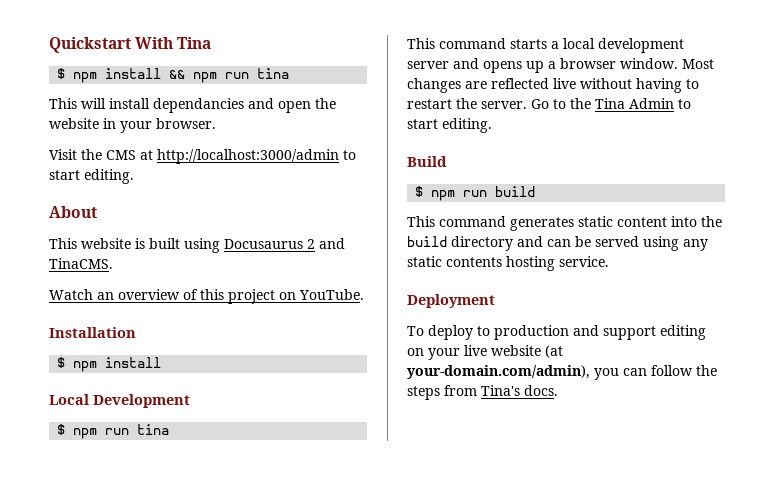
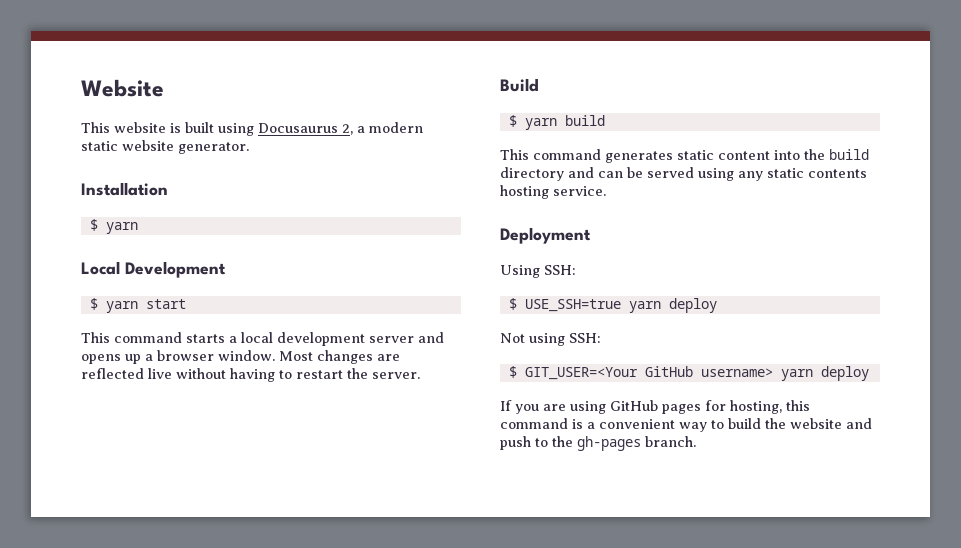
- Quickstart With Tina
- $ npm install && npm run tina
- This will install dependancies and open the website in your browser.
- Visit the CMS at http://localhost:3000/admin to start editing.
- About
+ Website
- This website is built using Docusaurus 2 and TinaCMS.
- Watch an overview of this project on YouTube.
+ This website is built using Docusaurus 2, a modern static website generator.
  Installation
- $ npm install
+ $ yarn
- $ npm run tina
+ $ yarn start
- Go to the Tina Admin to start editing.
- $ npm run build
+ $ yarn build
- To deploy to production and support editing on your live website (at your-domain.com/admin), you can follow the steps from Tina's docs.
+ Using SSH:
+ $ USE_SSH=true yarn deploy
+ Not using SSH:
+ $ GIT_USER=<Your GitHub username> yarn deploy
+ If you are using GitHub pages for hosting, this command is a convenient way to build the website and push to the gh-pages branch.

